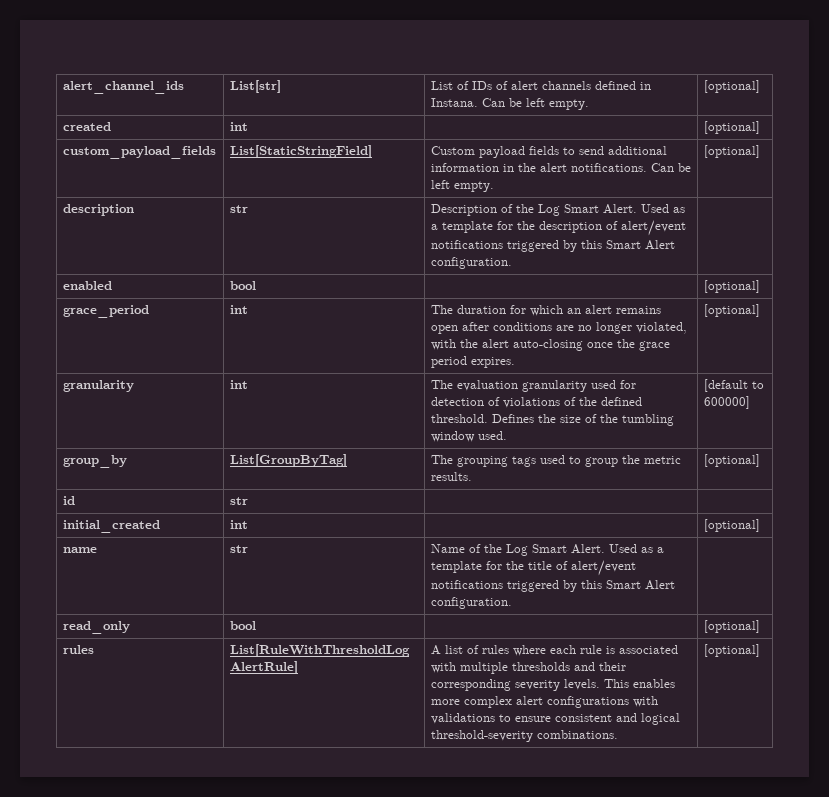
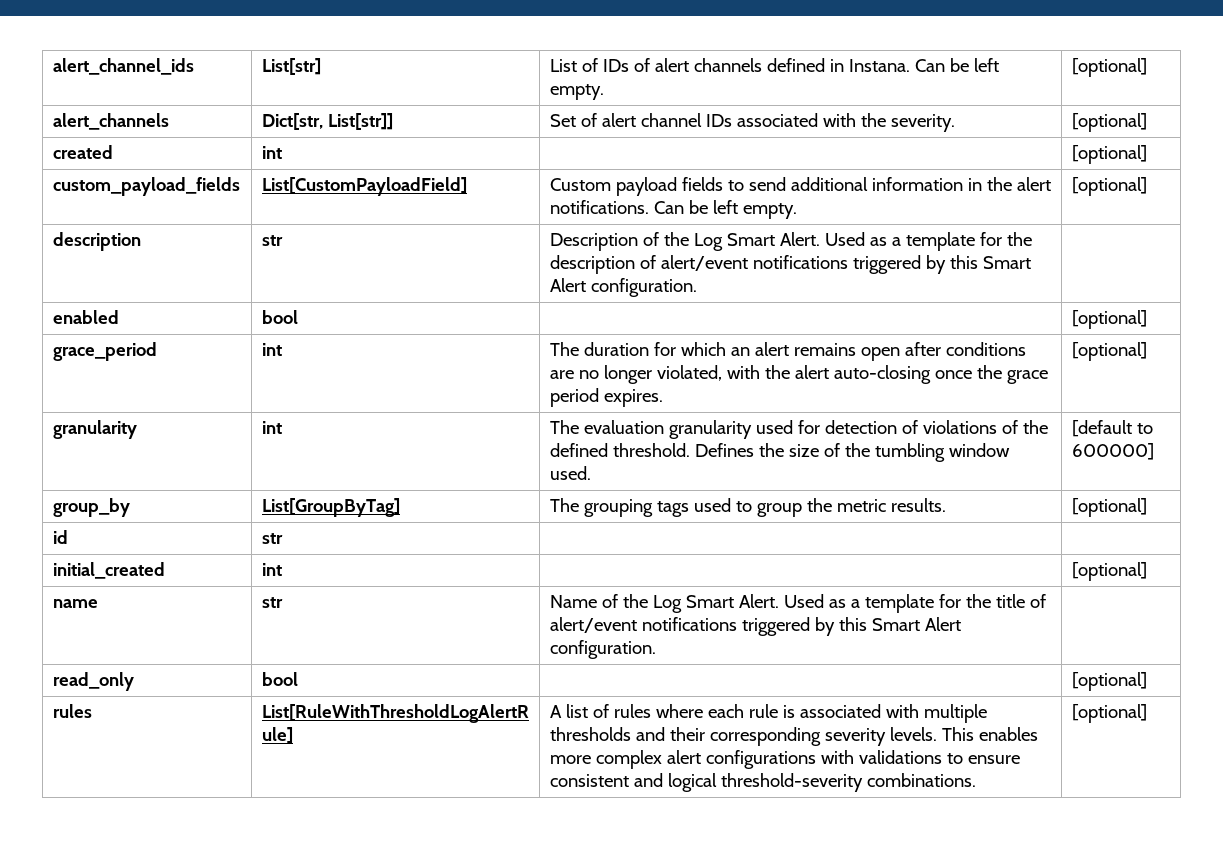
+ alert_channels | Dict[str, List[str]] | Set of alert channel IDs associated with the severity. | [optional]
- custom_payload_fields | List[StaticStringField] | Custom payload fields to send additional information in the alert notifications. Can be left empty. | [optional]
+ custom_payload_fields | List[CustomPayloadField] | Custom payload fields to send additional information in the alert notifications. Can be left empty. | [optional]

